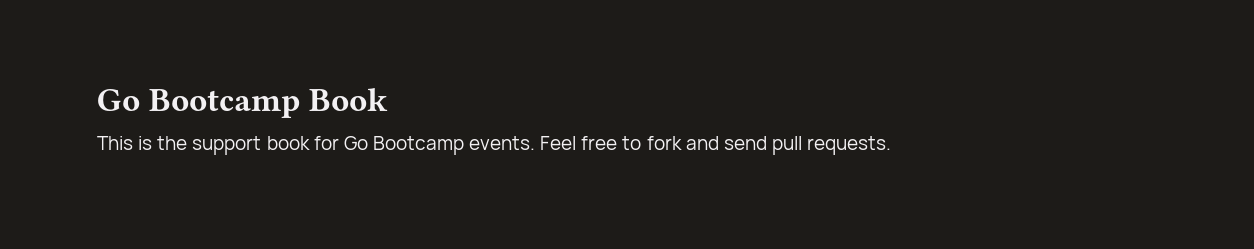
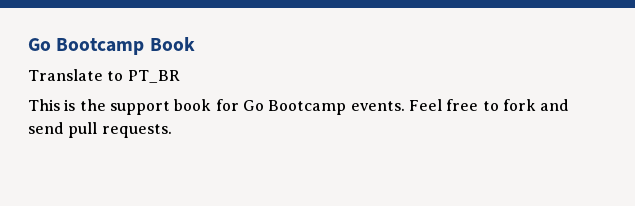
+ Translate to PT_BR

